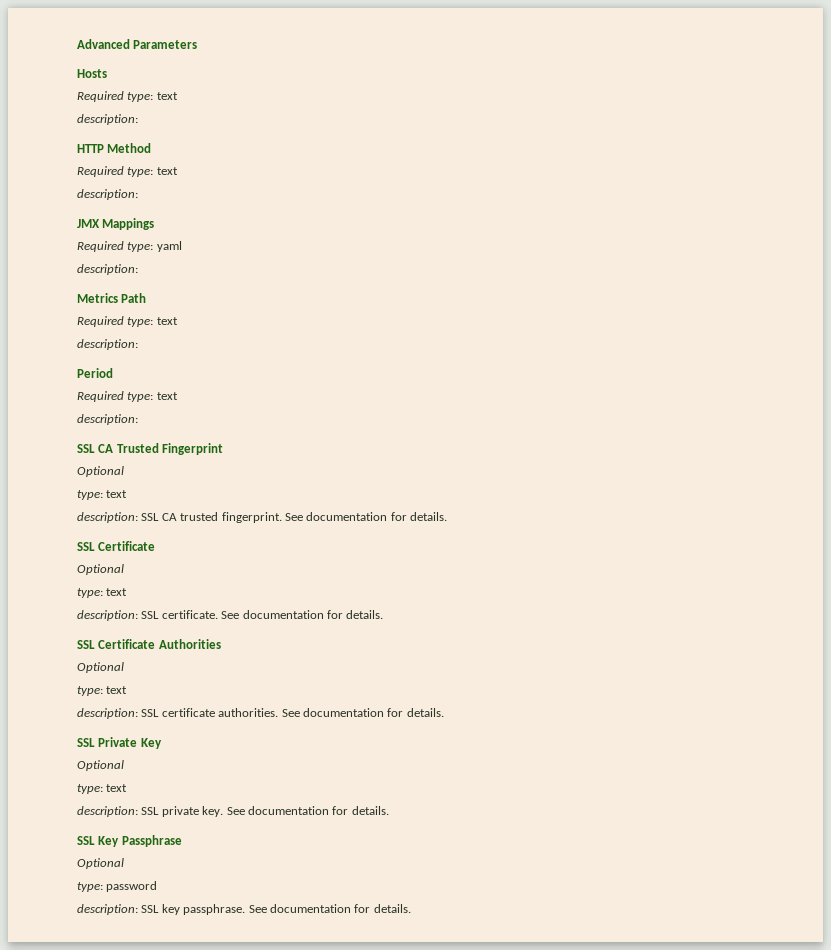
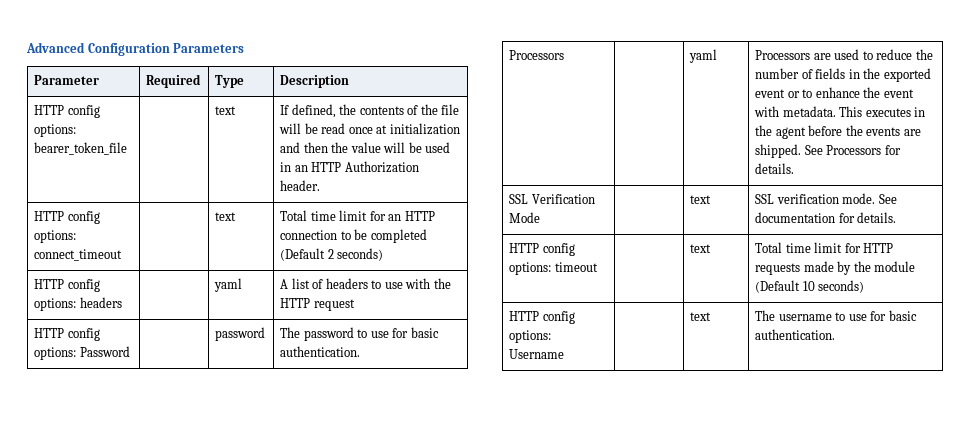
- Advanced Parameters
+ Advanced Configuration Parameters
- Hosts
- Required type: text
- description:
- HTTP Method
- Required type: text
- description:
- JMX Mappings
- Required type: yaml
- description:
- Metrics Path
- Required type: text
- description:
- Period
- Required type: text
- description:
- SSL CA Trusted Fingerprint
- Optional
- type: text
- description: SSL CA trusted fingerprint. See documentation for details.
- SSL Certificate
- Optional
- type: text
- description: SSL certificate. See documentation for details.
- SSL Certificate Authorities
- Optional
- type: text
- description: SSL certificate authorities. See documentation for details.
- SSL Private Key
- Optional
- type: text
- description: SSL private key. See documentation for details.
- SSL Key Passphrase
- Optional
- type: password
- description: SSL key passphrase. See documentation for details.
+ Parameter | Required | Type | Description
+ HTTP config options: bearer_token_file | | text | If defined, the contents of the file will be read once at initialization and then the value will be used in an HTTP Authorization header.
+ HTTP config options: connect_timeout | | text | Total time limit for an HTTP connection to be completed (Default 2 seconds)
+ HTTP config options: headers | | yaml | A list of headers to use with the HTTP request
+ HTTP config options: Password | | password | The password to use for basic authentication.
+ Processors | | yaml | Processors are used to reduce the number of fields in the exported event or to enhance the event with metadata. This executes in the agent before the events are shipped. See Processors for details.
+ SSL Verification Mode | | text | SSL verification mode. See documentation for details.
+ HTTP config options: timeout | | text | Total time limit for HTTP requests made by the module (Default 10 seconds)
+ HTTP config options: Username | | text | The username to use for basic authentication.

